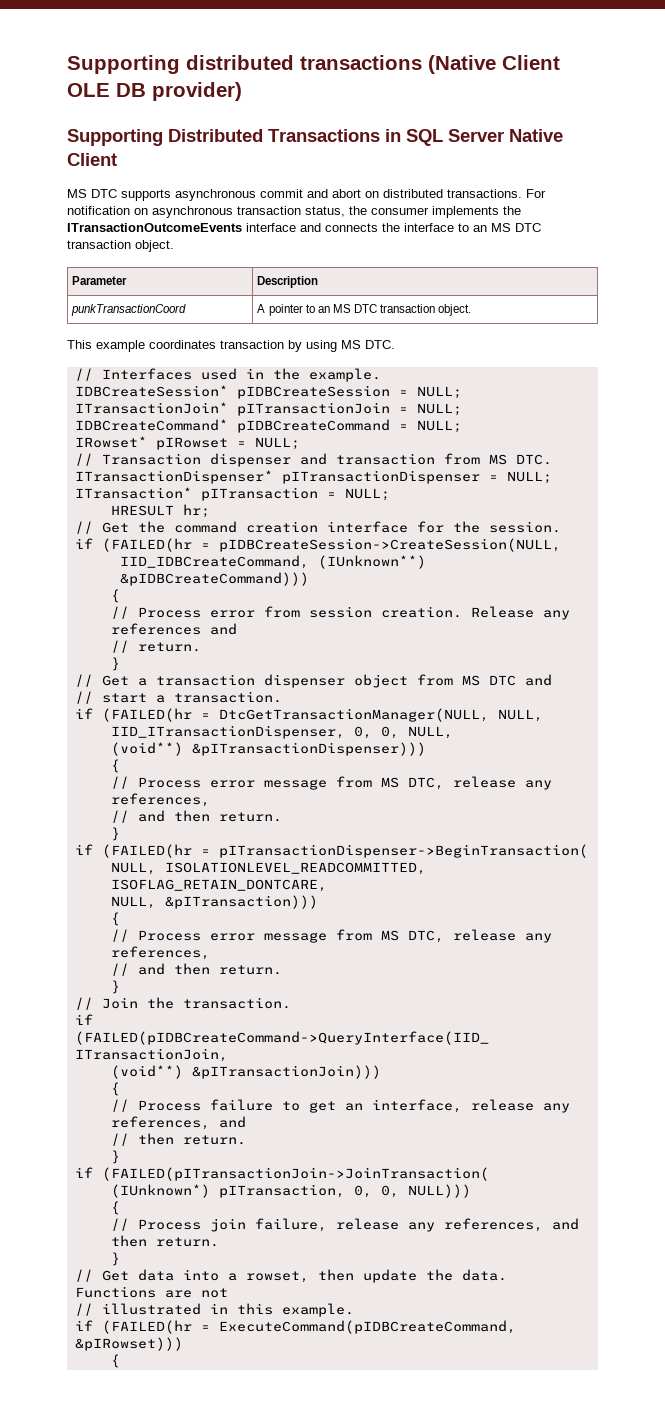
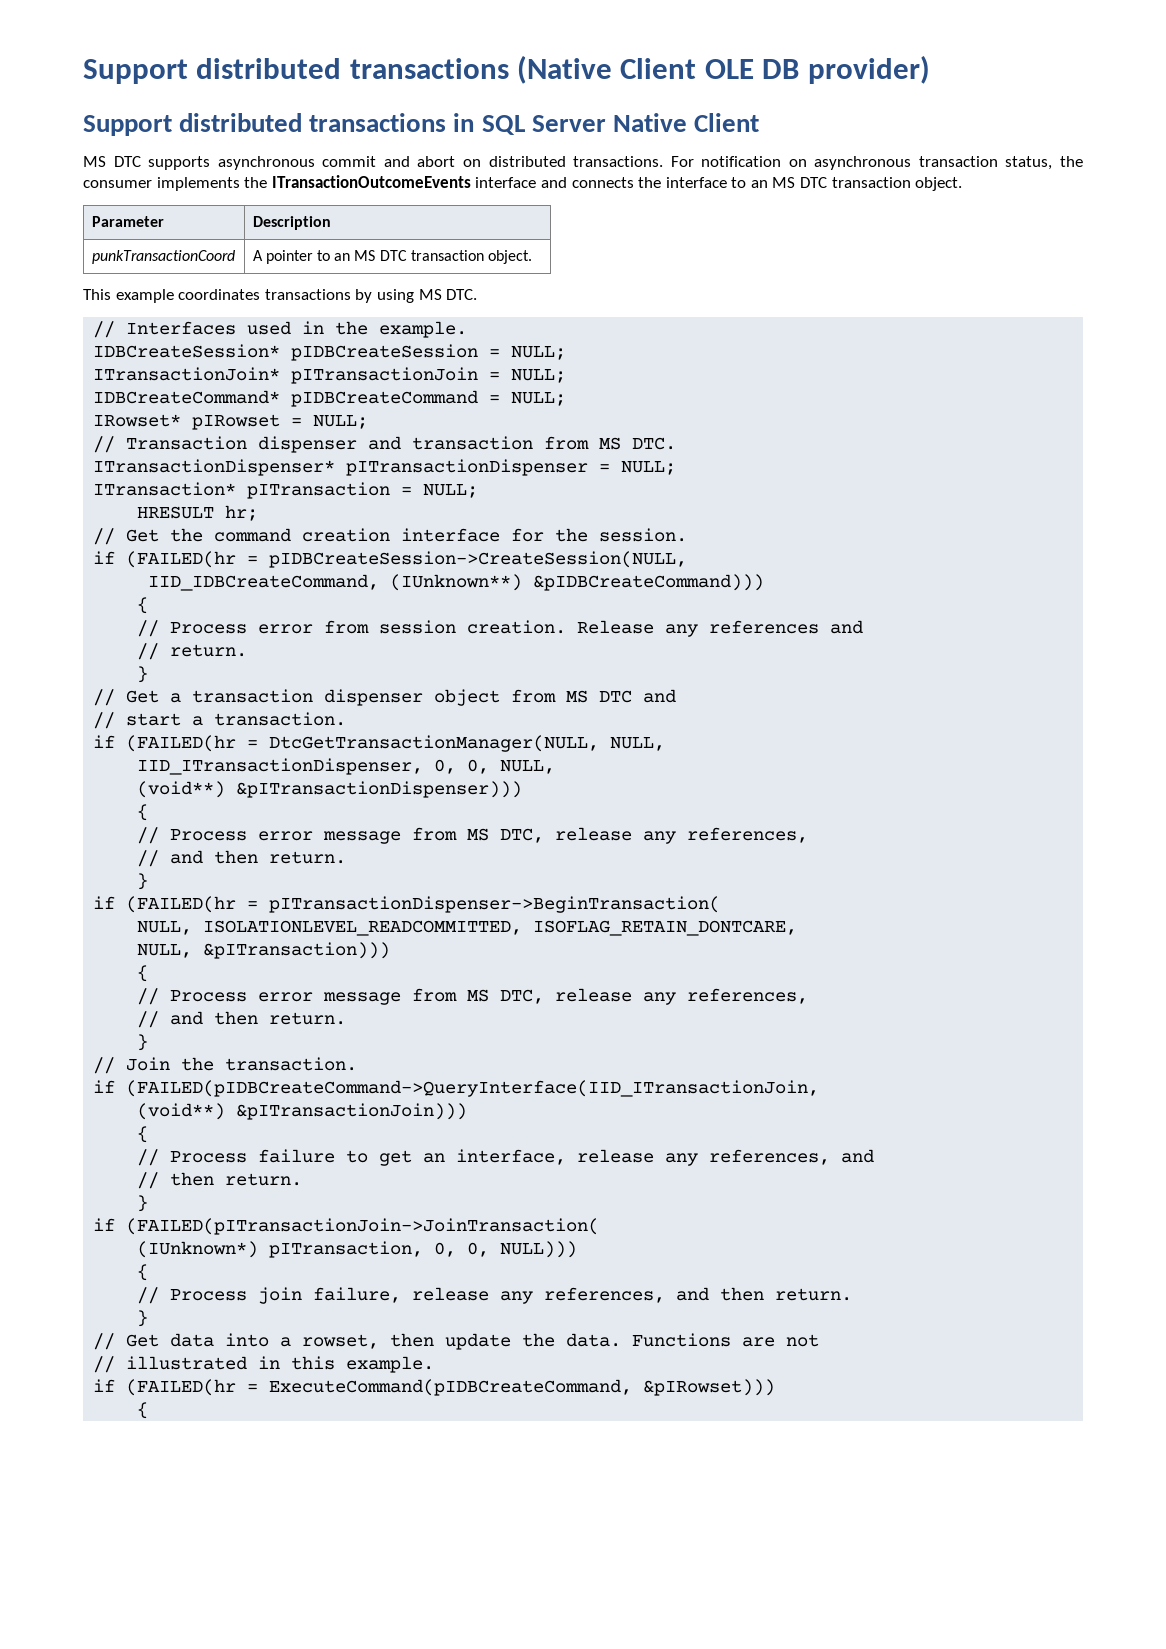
- Supporting distributed transactions (Native Client OLE DB provider)
+ Support distributed transactions (Native Client OLE DB provider)
- Supporting Distributed Transactions in SQL Server Native Client
+ Support distributed transactions in SQL Server Native Client
- This example coordinates transaction by using MS DTC.
+ This example coordinates transactions by using MS DTC.

